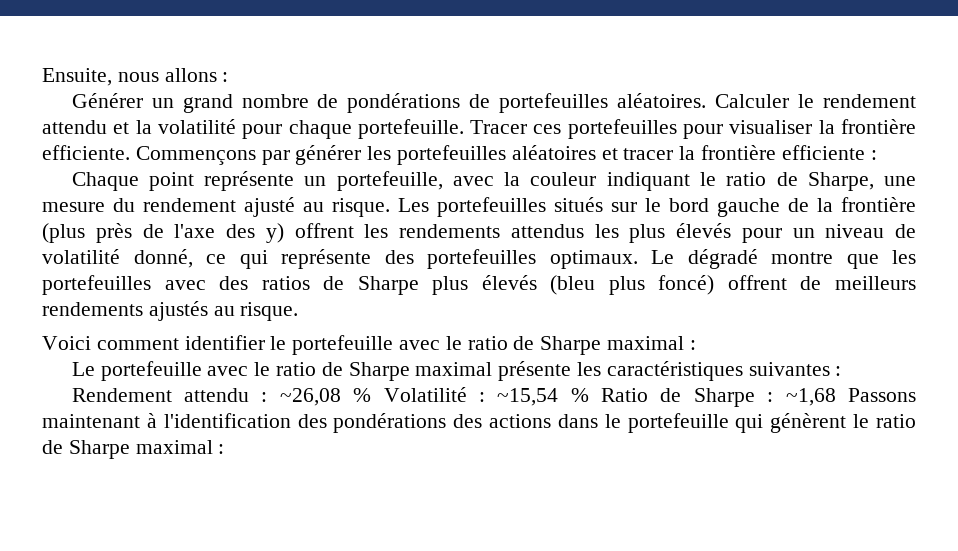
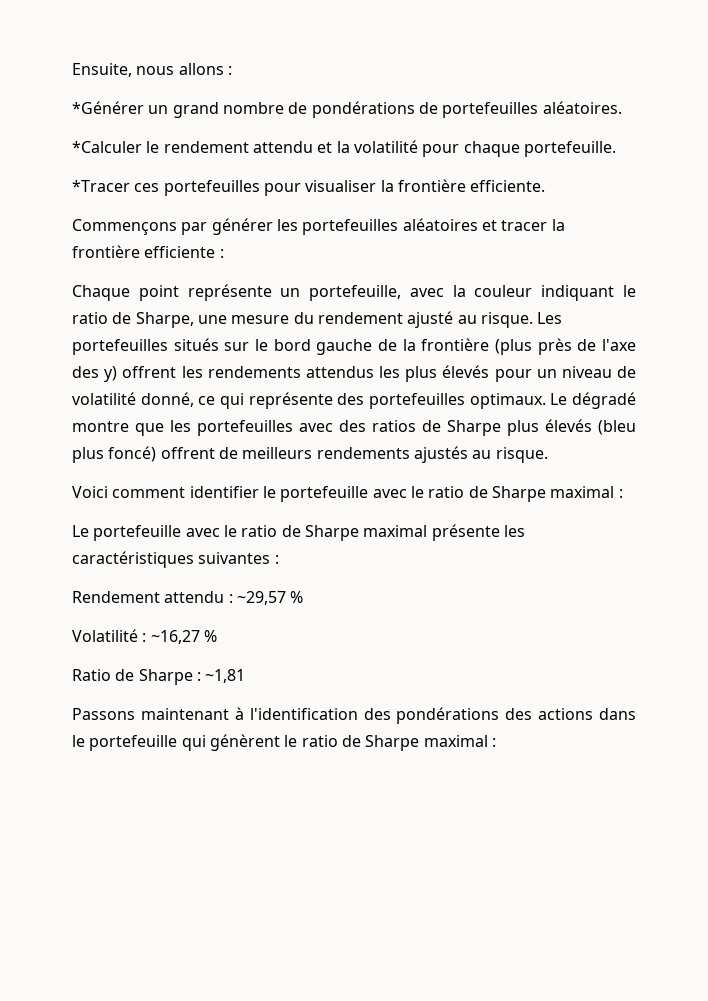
- Générer un grand nombre de pondérations de portefeuilles aléatoires. Calculer le rendement attendu et la volatilité pour chaque portefeuille. Tracer ces portefeuilles pour visualiser la frontière efficiente. Commençons par générer les portefeuilles aléatoires et tracer la frontière efficiente :
+ *Générer un grand nombre de pondérations de portefeuilles aléatoires.
+ *Calculer le rendement attendu et la volatilité pour chaque portefeuille.
+ *Tracer ces portefeuilles pour visualiser la frontière efficiente.
+ Commençons par générer les portefeuilles aléatoires et tracer la frontière efficiente :
- Rendement attendu : ~26,08 % Volatilité : ~15,54 % Ratio de Sharpe : ~1,68 Passons maintenant à l'identification des pondérations des actions dans le portefeuille qui génèrent le ratio de Sharpe maximal :
+ Rendement attendu : ~29,57 %
+ Volatilité : ~16,27 %
+ Ratio de Sharpe : ~1,81
+ Passons maintenant à l'identification des pondérations des actions dans le portefeuille qui génèrent le ratio de Sharpe maximal :

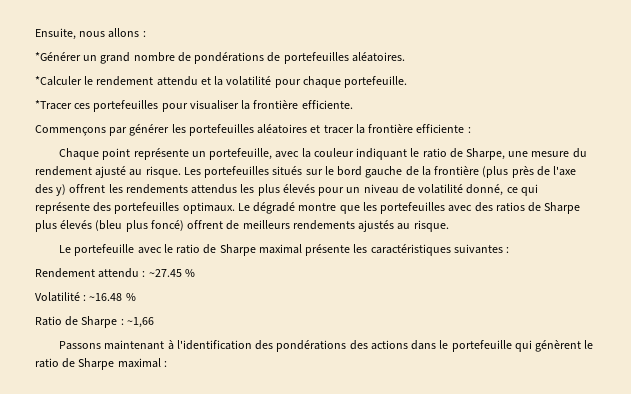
- Voici comment identifier le portefeuille avec le ratio de Sharpe maximal :
- Rendement attendu : ~29,57 %
+ Rendement attendu : ~27.45 %
- Volatilité : ~16,27 %
+ Volatilité : ~16.48 %
- Ratio de Sharpe : ~1,81
+ Ratio de Sharpe : ~1,66

